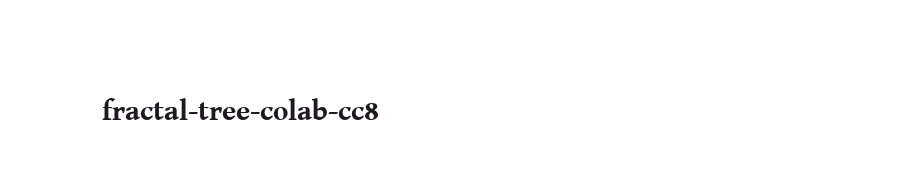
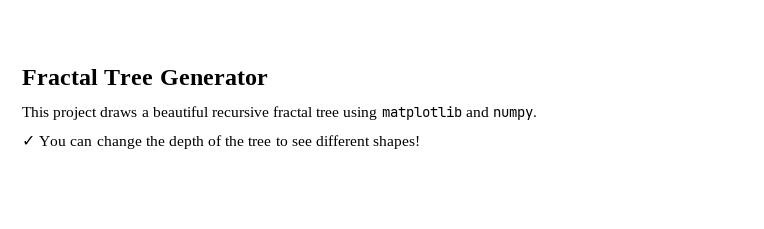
- fractal-tree-colab-cc8
+ Fractal Tree Generator
+ This project draws a beautiful recursive fractal tree using matplotlib and numpy.
+ ✓ You can change the depth of the tree to see different shapes!

